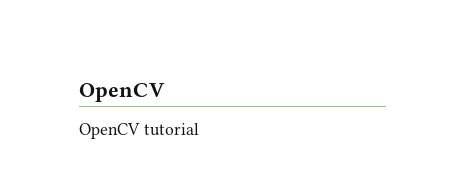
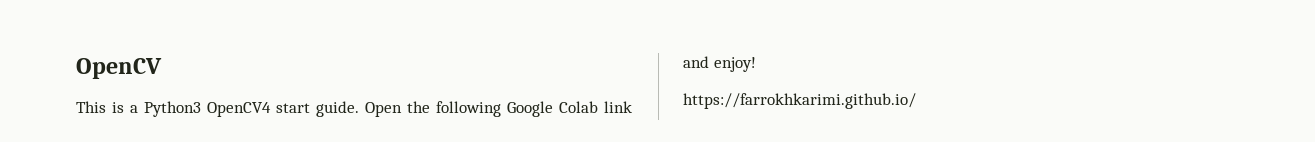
- OpenCV tutorial
+ This is a Python3 OpenCV4 start guide. Open the following Google Colab link and enjoy!
+ https://farrokhkarimi.github.io/

